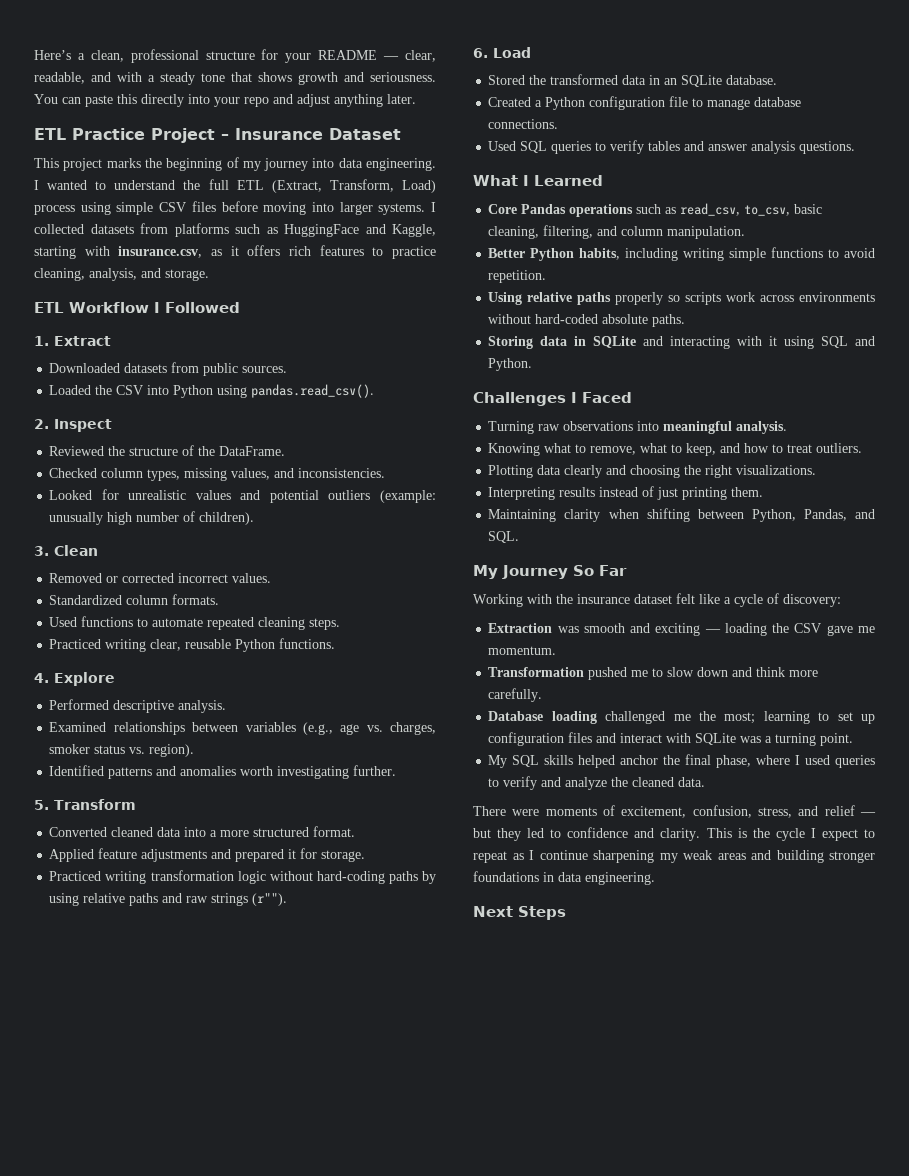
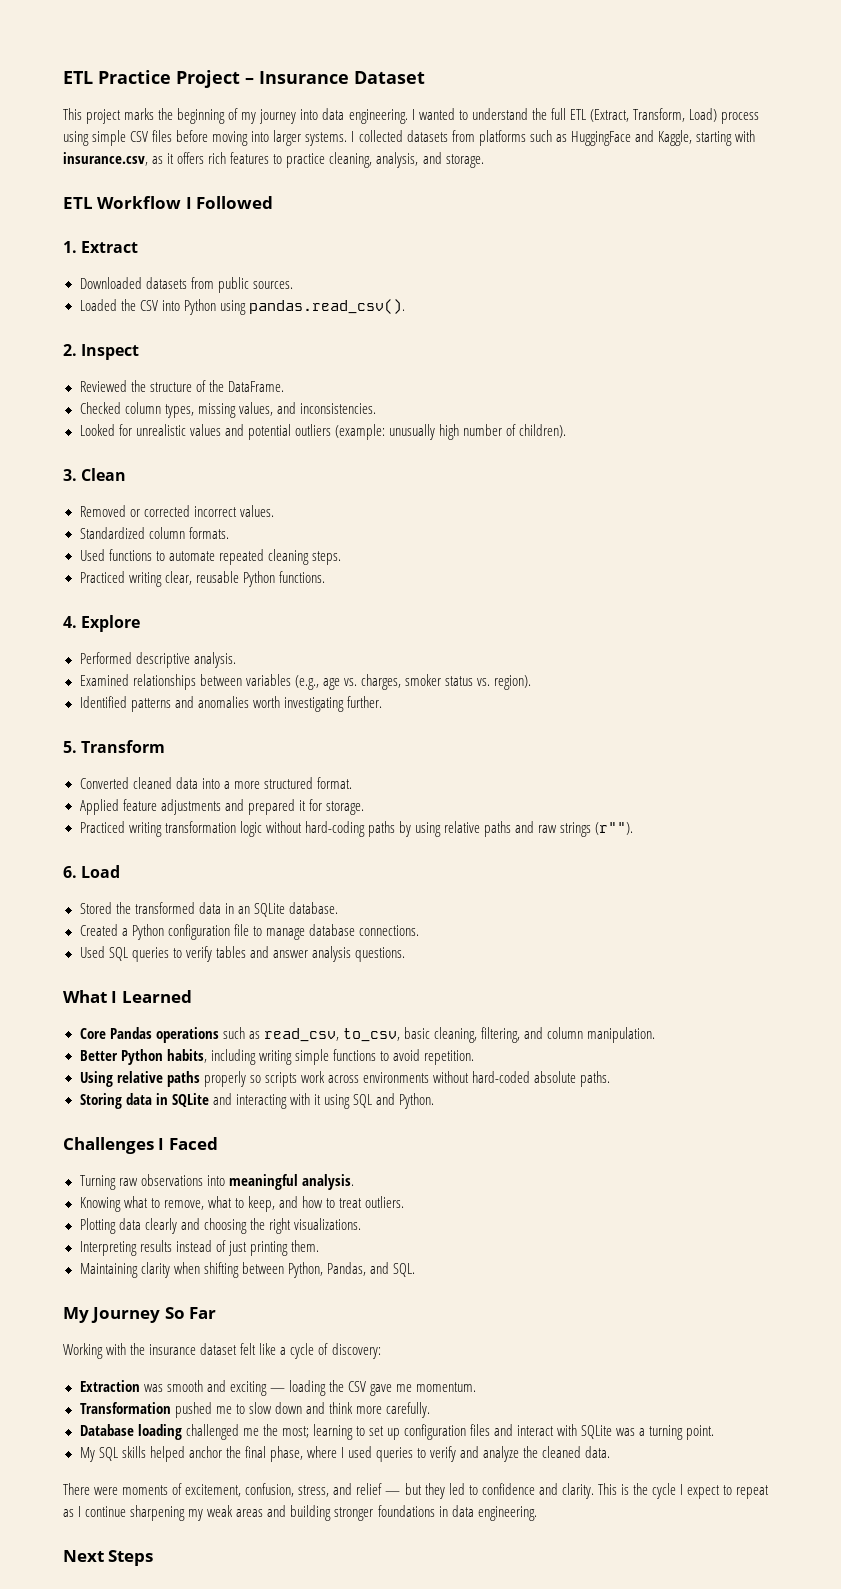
- Here’s a clean, professional structure for your README — clear, readable, and with a steady tone that shows growth and seriousness. You can paste this directly into your repo and adjust anything later.

